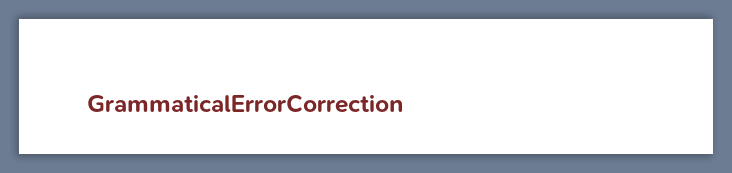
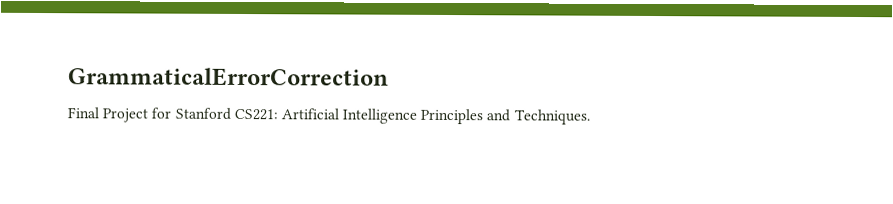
+ Final Project for Stanford CS221: Artificial Intelligence Principles and Techniques.

